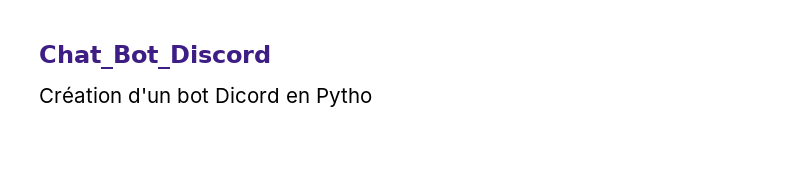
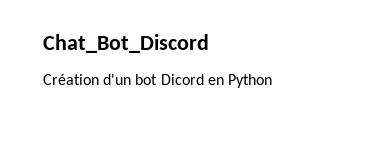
- Création d'un bot Dicord en Pytho
+ Création d'un bot Dicord en Python

